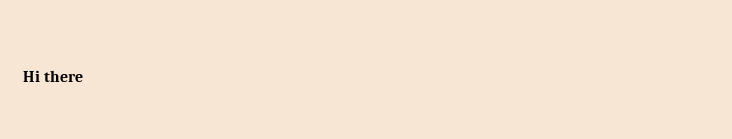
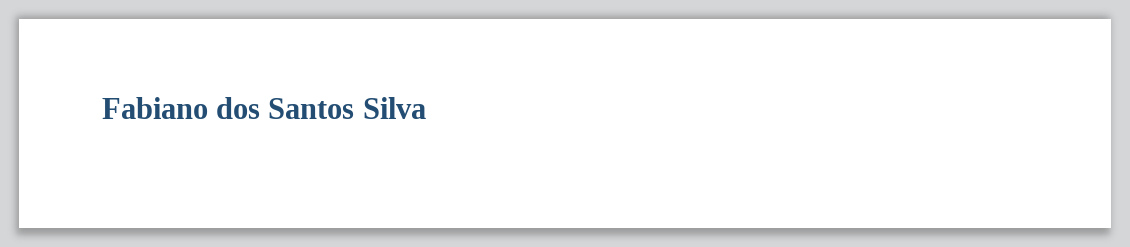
- Hi there
+ Fabiano dos Santos Silva

